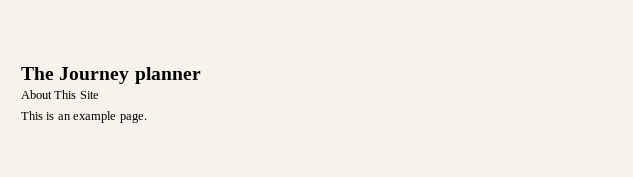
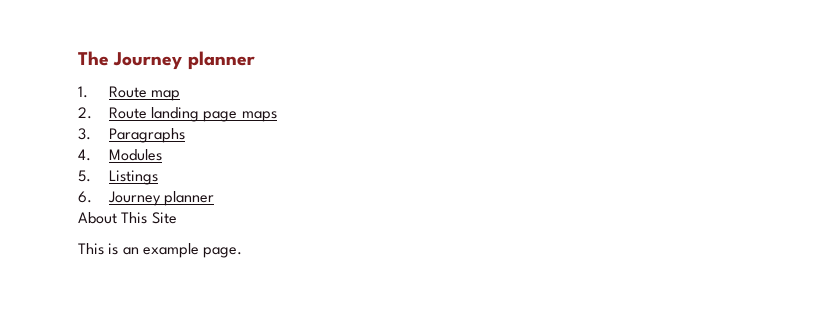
+ 1. Route map
+ 2. Route landing page maps
+ 3. Paragraphs
+ 4. Modules
+ 5. Listings
+ 6. Journey planner

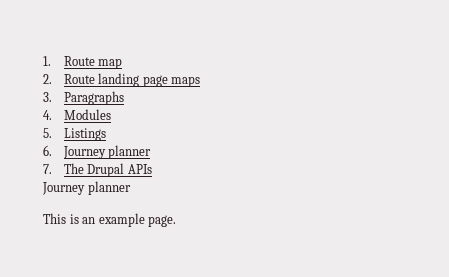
- The Journey planner
- About This Site
+ 7. The Drupal APIs
+ Journey planner

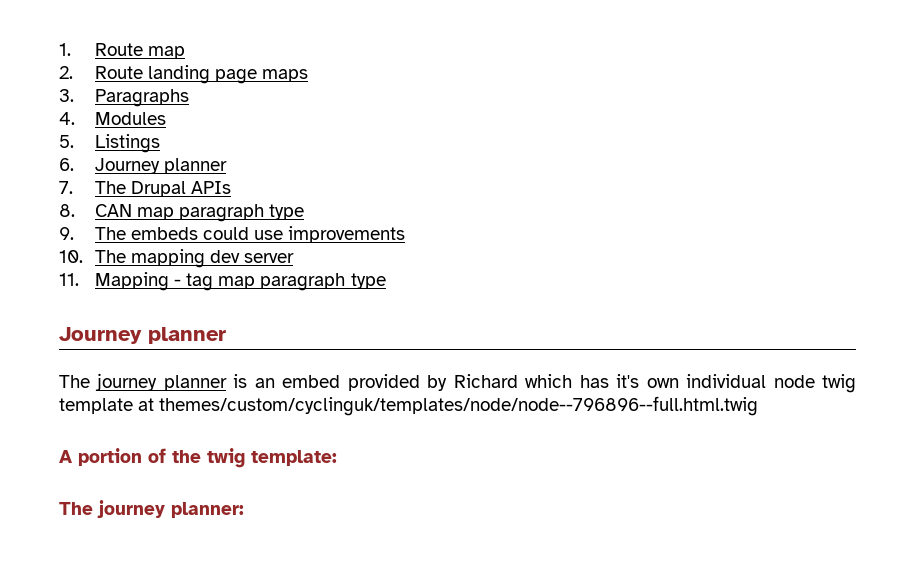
  7. The Drupal APIs
+ 8. CAN map paragraph type
+ 9. The embeds could use improvements
+ 10. The mapping dev server
+ 11. Mapping - tag map paragraph type
  Journey planner
- This is an example page.
+ The journey planner is an embed provided by Richard which has it's own individual node twig template at themes/custom/cyclinguk/templates/node/node--796896--full.html.twig
+ A portion of the twig template:
+ The journey planner:

